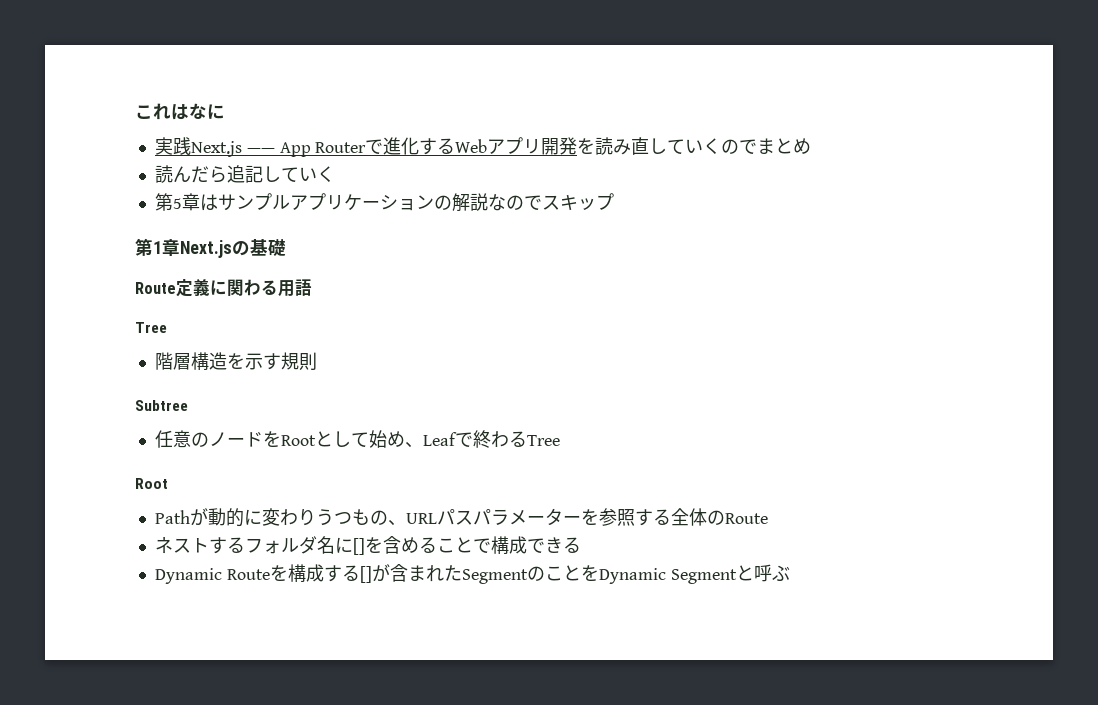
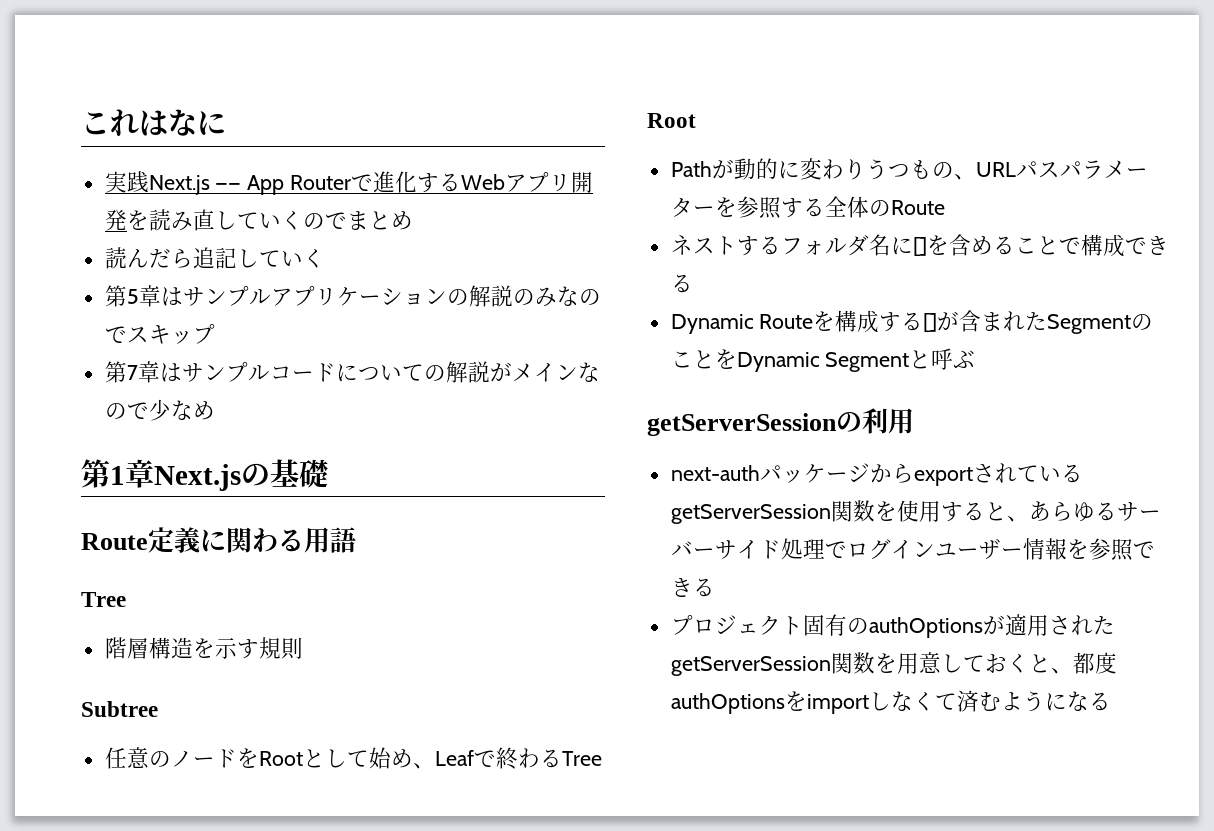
- 第5章はサンプルアプリケーションの解説なのでスキップ
+ 第5章はサンプルアプリケーションの解説のみなのでスキップ
+ 第7章はサンプルコードについての解説がメインなので少なめ
+ getServerSessionの利用
+ next-authパッケージからexportされているgetServerSession関数を使用すると、あらゆるサーバーサイド処理でログインユーザー情報を参照できる
+ プロジェクト固有のauthOptionsが適用されたgetServerSession関数を用意しておくと、都度authOptionsをimportしなくて済むようになる

